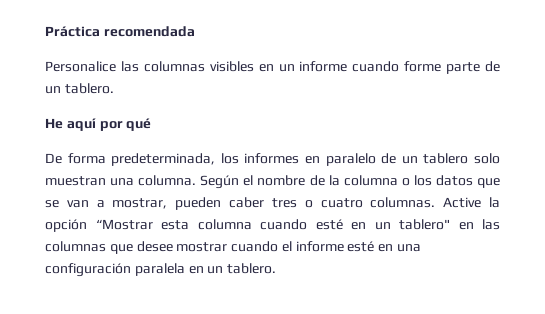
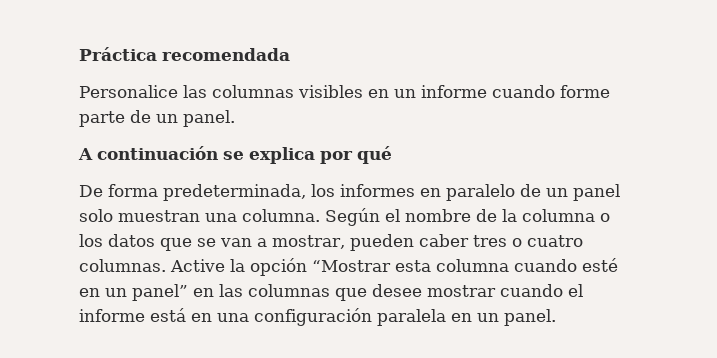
- Personalice las columnas visibles en un informe cuando forme parte de un tablero.
- He aquí por qué
+ Personalice las columnas visibles en un informe cuando forme parte de un panel.
+ A continuación se explica por qué
- De forma predeterminada, los informes en paralelo de un tablero solo muestran una columna.
+ De forma predeterminada, los informes en paralelo de un panel solo muestran una columna.
- Active la opción “Mostrar esta columna cuando esté en un tablero" en las columnas que desee mostrar cuando el informe esté en una configuración paralela en un tablero.
+ Active la opción “Mostrar esta columna cuando esté en un panel” en las columnas que desee mostrar cuando el informe está en una configuración paralela en un panel.

